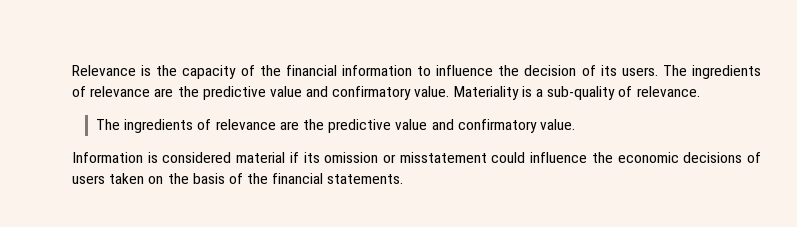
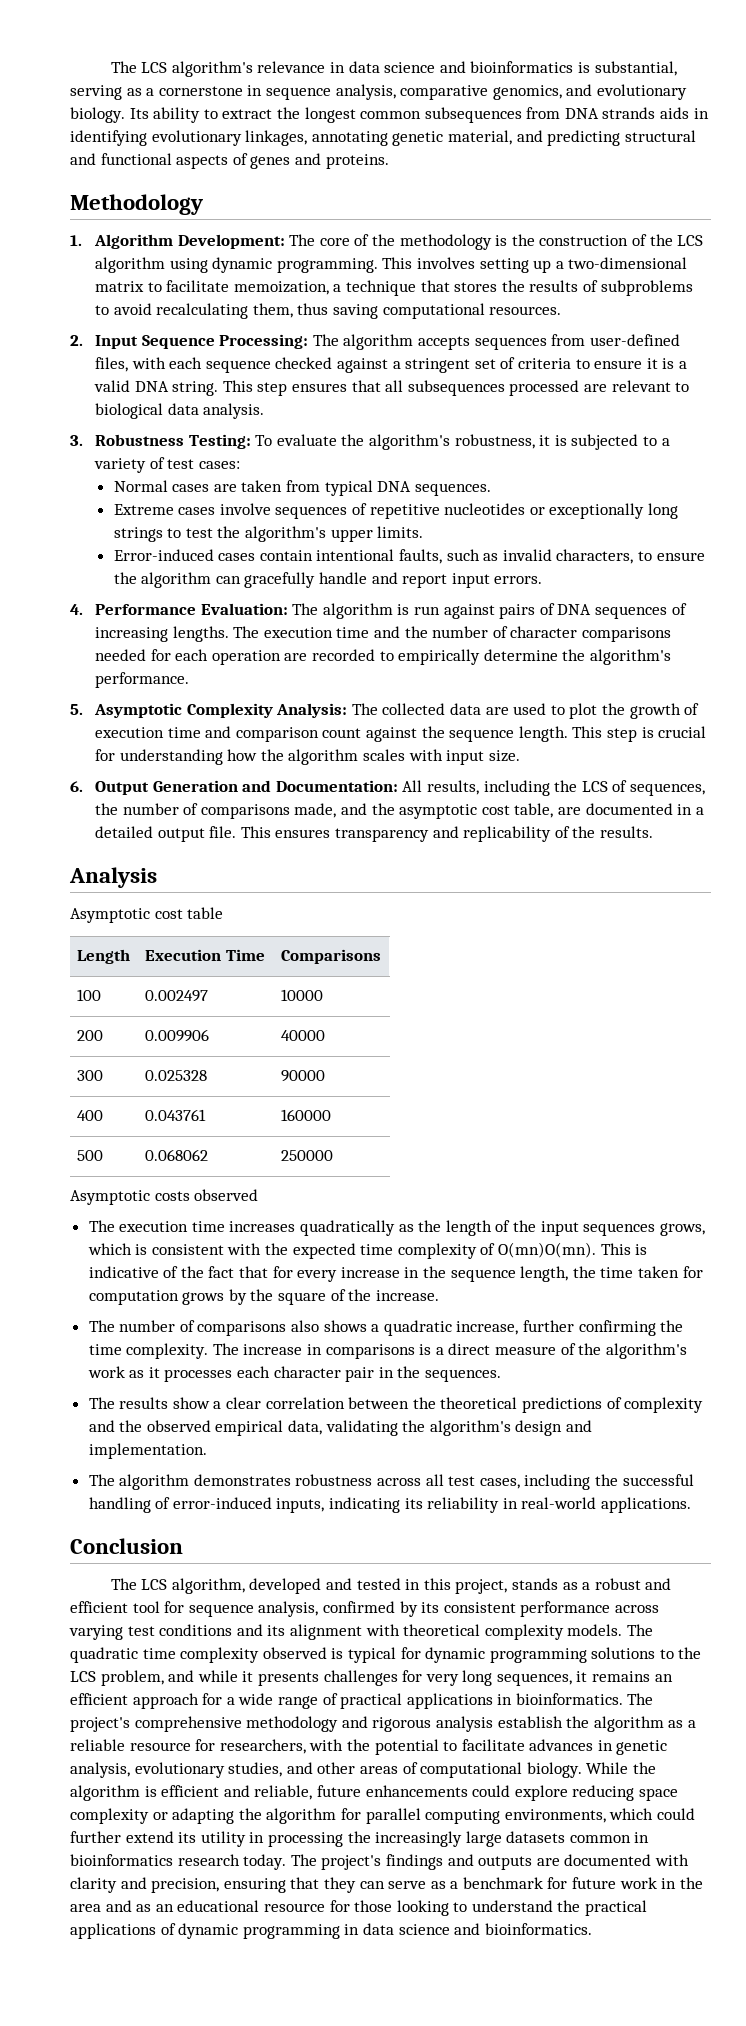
- Relevance is the capacity of the financial information to influence the decision of its users. The ingredients of relevance are the predictive value and confirmatory value. Materiality is a sub-quality of relevance.
- The ingredients of relevance are the predictive value and confirmatory value.
- Information is considered material if its omission or misstatement could influence the economic decisions of users taken on the basis of the financial statements.
+ The LCS algorithm's relevance in data science and bioinformatics is substantial, serving as a cornerstone in sequence analysis, comparative genomics, and evolutionary biology. Its ability to extract the longest common subsequences from DNA strands aids in identifying evolutionary linkages, annotating genetic material, and predicting structural and functional aspects of genes and proteins.
+ Methodology
+ 1. Algorithm Development: The core of the methodology is the construction of the LCS algorithm using dynamic programming. This involves setting up a two-dimensional matrix to facilitate memoization, a technique that stores the results of subproblems to avoid recalculating them, thus saving computational resources.
+ 2. Input Sequence Processing: The algorithm accepts sequences from user-defined files, with each sequence checked against a stringent set of criteria to ensure it is a valid DNA string. This step ensures that all subsequences processed are relevant to biological data analysis.
+ 3. Robustness Testing: To evaluate the algorithm's robustness, it is subjected to a variety of test cases:
+ Normal cases are taken from typical DNA sequences.
+ Extreme cases involve sequences of repetitive nucleotides or exceptionally long strings to test the algorithm's upper limits.
+ Error-induced cases contain intentional faults, such as invalid characters, to ensure the algorithm can gracefully handle and report input errors.
+ 4. Performance Evaluation: The algorithm is run against pairs of DNA sequences of increasing lengths. The execution time and the number of character comparisons needed for each operation are recorded to empirically determine the algorithm's performance.
+ 5. Asymptotic Complexity Analysis: The collected data are used to plot the growth of execution time and comparison count against the sequence length. This step is crucial for understanding how the algorithm scales with input size.
+ 6. Output Generation and Documentation: All results, including the LCS of sequences, the number of comparisons made, and the asymptotic cost table, are documented in a detailed output file. This ensures transparency and replicability of the results.
+ Analysis
+ Asymptotic cost table
+ Length | Execution Time | Comparisons
+ 100 | 0.002497 | 10000
+ 200 | 0.009906 | 40000
+ 300 | 0.025328 | 90000
+ 400 | 0.043761 | 160000
+ 500 | 0.068062 | 250000
+ Asymptotic costs observed
+ The execution time increases quadratically as the length of the input sequences grows, which is consistent with the expected time complexity of O(mn)O(mn). This is indicative of the fact that for every increase in the sequence length, the time taken for computation grows by the square of the increase.
+ The number of comparisons also shows a quadratic increase, further confirming the time complexity. The increase in comparisons is a direct measure of the algorithm's work as it processes each character pair in the sequences.
+ The results show a clear correlation between the theoretical predictions of complexity and the observed empirical data, validating the algorithm's design and implementation.
+ The algorithm demonstrates robustness across all test cases, including the successful handling of error-induced inputs, indicating its reliability in real-world applications.
+ Conclusion
+ The LCS algorithm, developed and tested in this project, stands as a robust and efficient tool for sequence analysis, confirmed by its consistent performance across varying test conditions and its alignment with theoretical complexity models. The quadratic time complexity observed is typical for dynamic programming solutions to the LCS problem, and while it presents challenges for very long sequences, it remains an efficient approach for a wide range of practical applications in bioinformatics. The project's comprehensive methodology and rigorous analysis establish the algorithm as a reliable resource for researchers, with the potential to facilitate advances in genetic analysis, evolutionary studies, and other areas of computational biology. While the algorithm is efficient and reliable, future enhancements could explore reducing space complexity or adapting the algorithm for parallel computing environments, which could further extend its utility in processing the increasingly large datasets common in bioinformatics research today. The project's findings and outputs are documented with clarity and precision, ensuring that they can serve as a benchmark for future work in the area and as an educational resource for those looking to understand the practical applications of dynamic programming in data science and bioinformatics.

